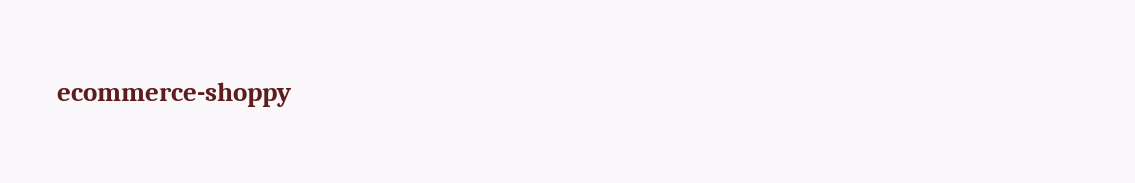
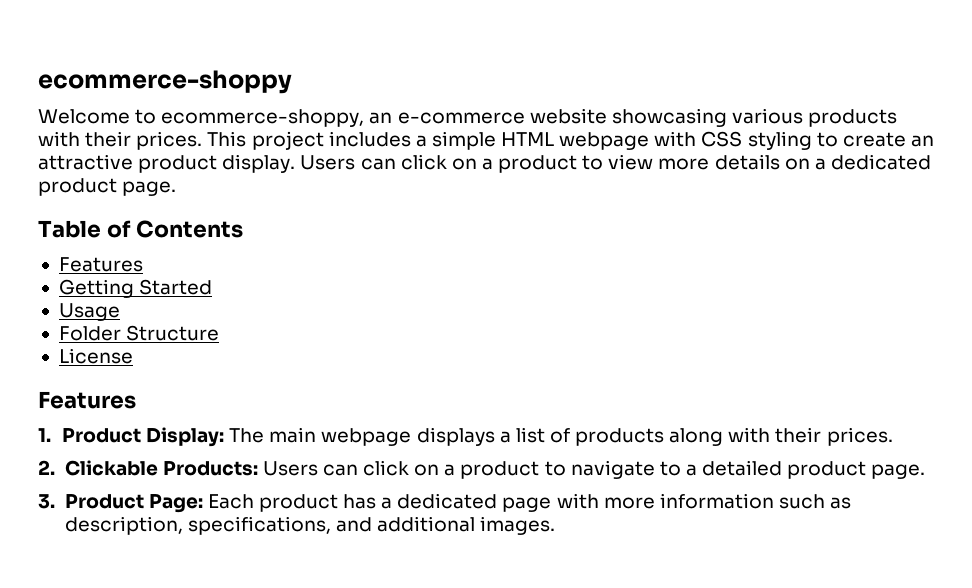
+ Welcome to ecommerce-shoppy, an e-commerce website showcasing various products with their prices. This project includes a simple HTML webpage with CSS styling to create an attractive product display. Users can click on a product to view more details on a dedicated product page.
+ Table of Contents
+ Features
+ Getting Started
+ Usage
+ Folder Structure
+ License
+ Features
+ 1. Product Display: The main webpage displays a list of products along with their prices.
+ 2. Clickable Products: Users can click on a product to navigate to a detailed product page.
+ 3. Product Page: Each product has a dedicated page with more information such as description, specifications, and additional images.

